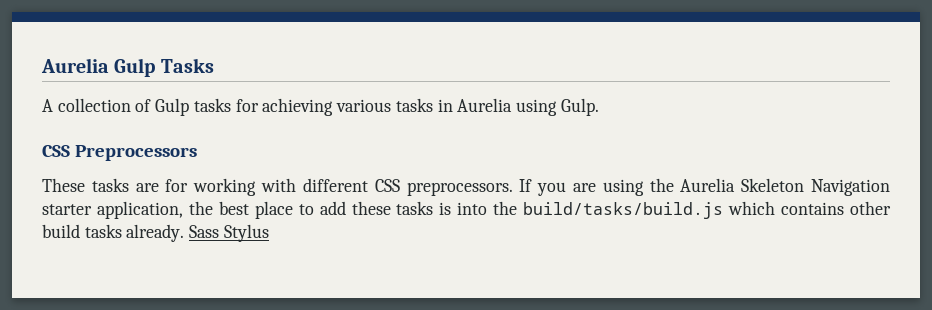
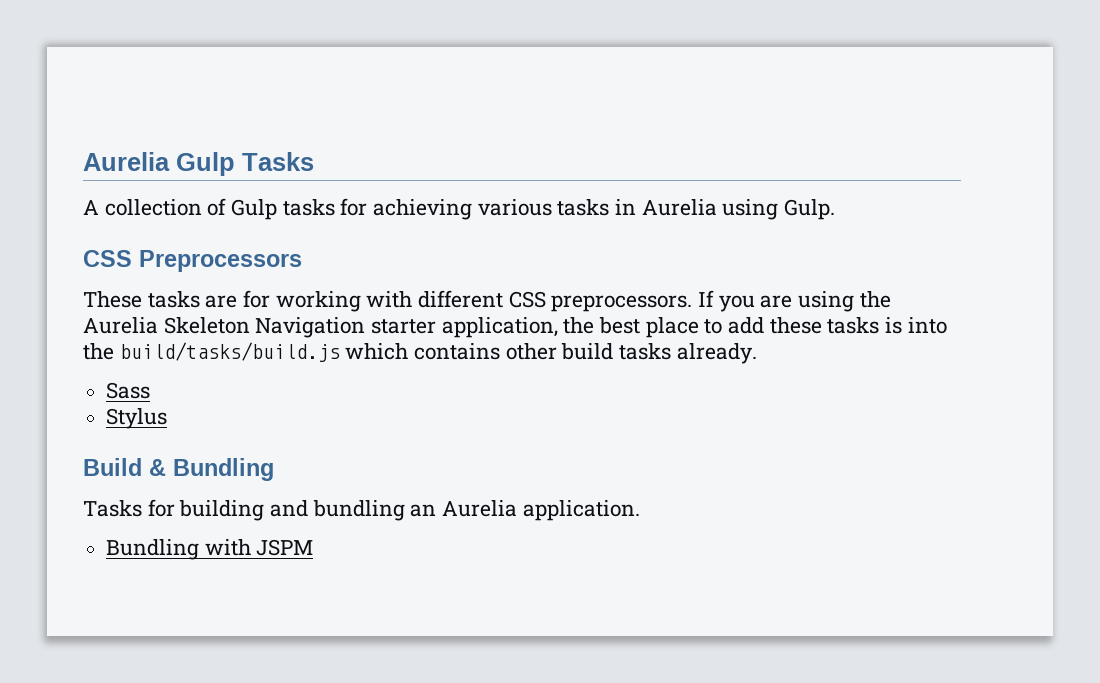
- If you are using the Aurelia Skeleton Navigation starter application, the best place to add these tasks is into the build/tasks/build.js which contains other build tasks already. Sass Stylus
+ If you are using the Aurelia Skeleton Navigation starter application, the best place to add these tasks is into the build/tasks/build.js which contains other build tasks already.
+ Sass
+ Stylus
+ Build & Bundling
+ Tasks for building and bundling an Aurelia application.
+ Bundling with JSPM

